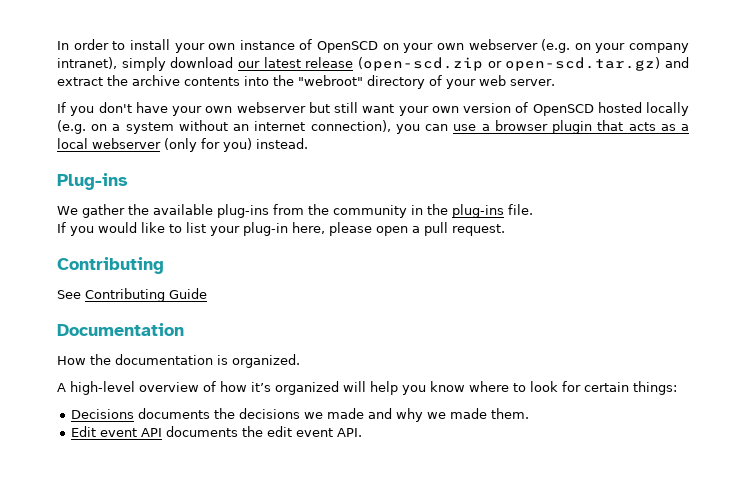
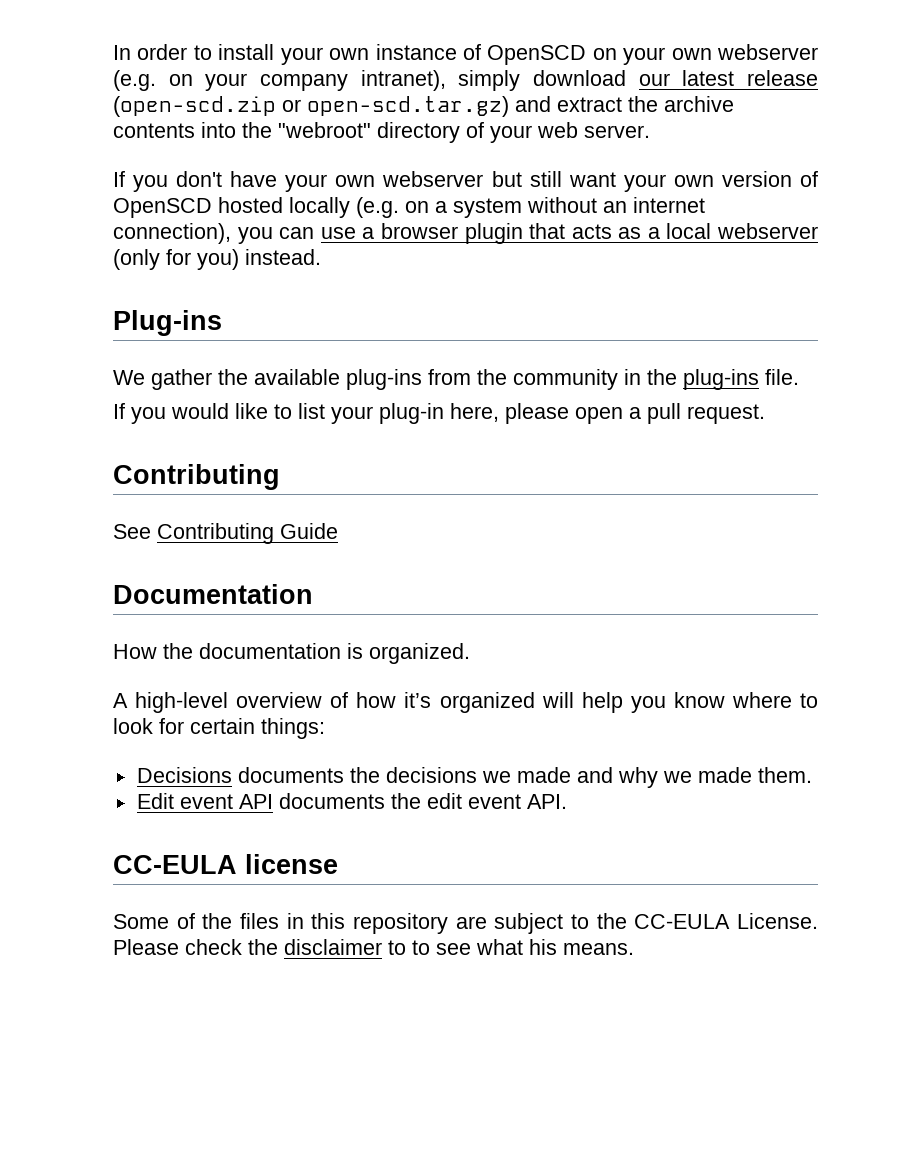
+ CC-EULA license
+ Some of the files in this repository are subject to the CC-EULA License. Please check the disclaimer to to see what his means.

